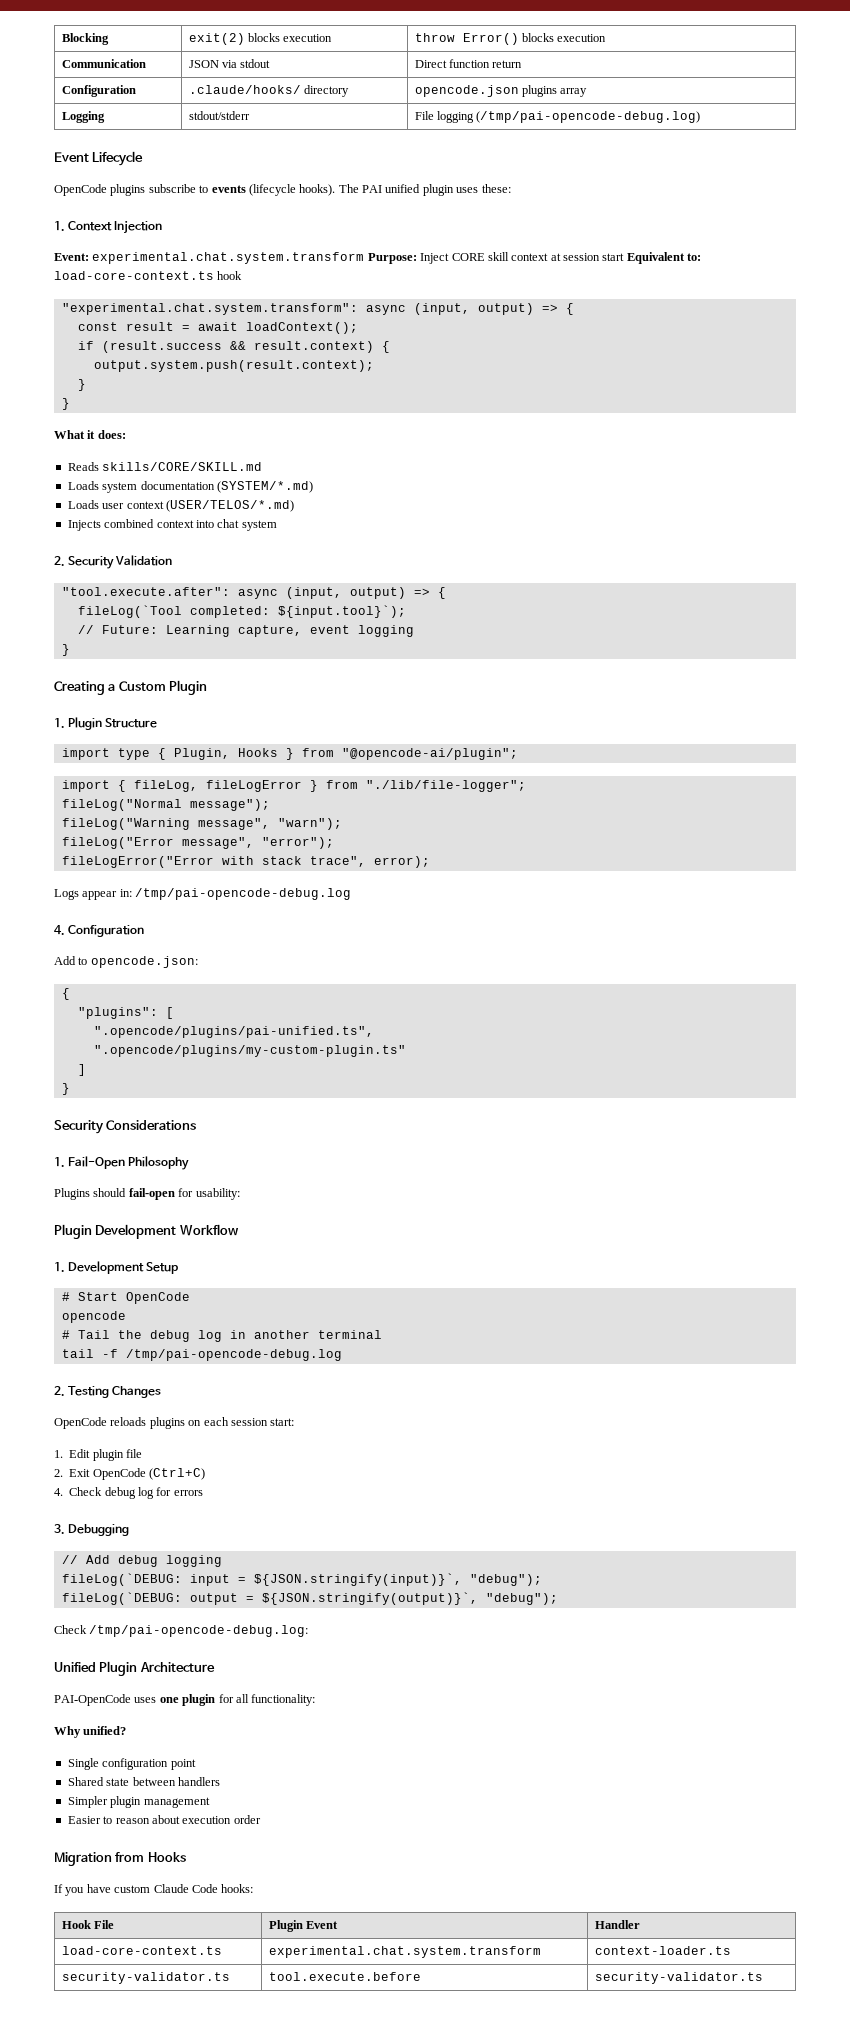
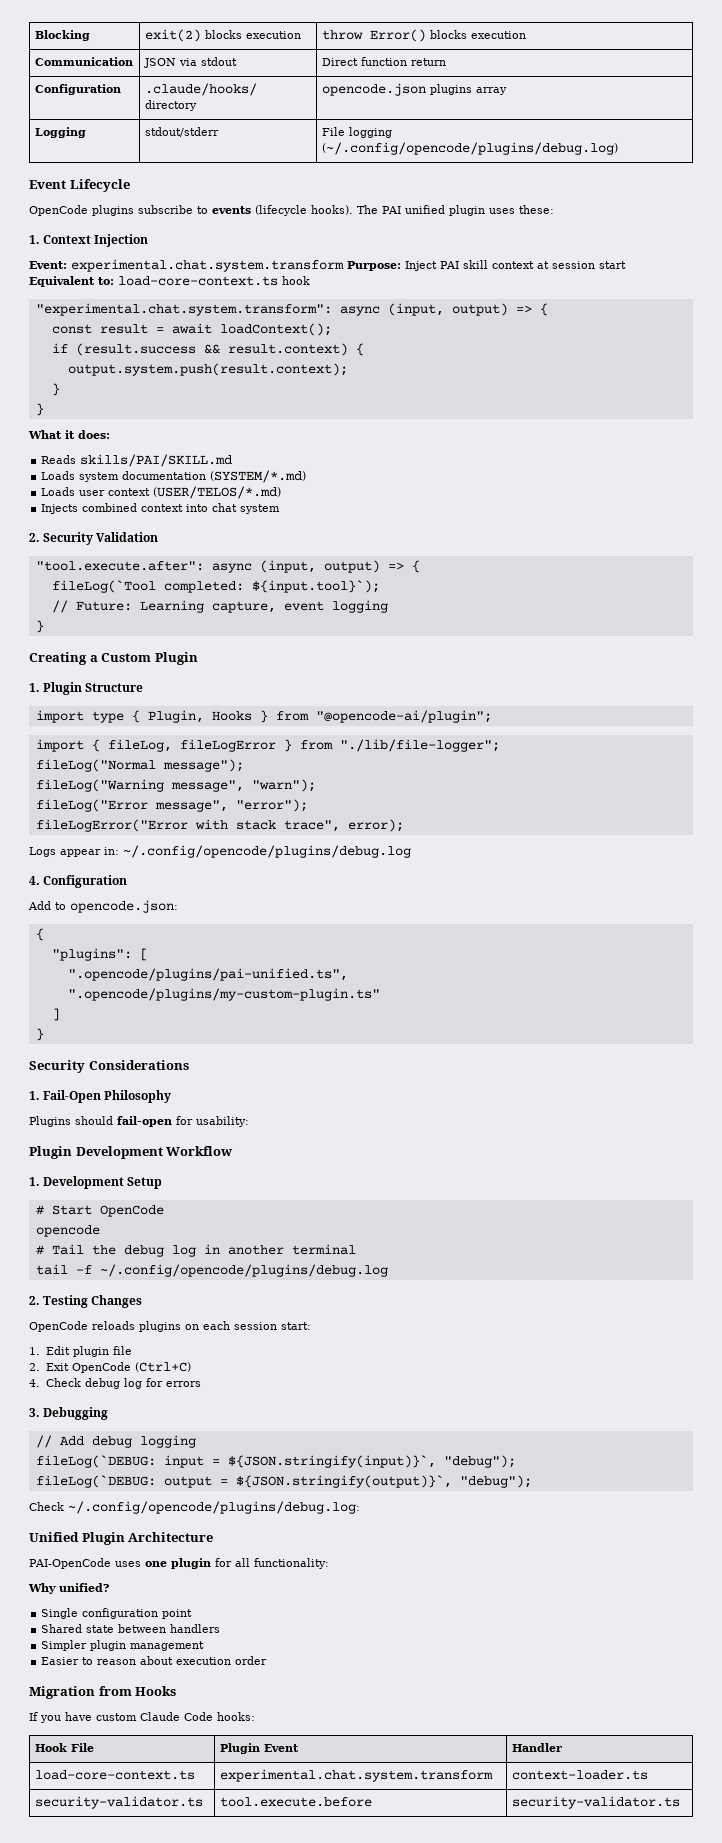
- Logging | stdout/stderr | File logging (/tmp/pai-opencode-debug.log)
+ Logging | stdout/stderr | File logging (~/.config/opencode/plugins/debug.log)
- Event: experimental.chat.system.transform Purpose: Inject CORE skill context at session start Equivalent to: load-core-context.ts hook
+ Event: experimental.chat.system.transform Purpose: Inject PAI skill context at session start Equivalent to: load-core-context.ts hook
- Reads skills/CORE/SKILL.md
+ Reads skills/PAI/SKILL.md
- Logs appear in: /tmp/pai-opencode-debug.log
+ Logs appear in: ~/.config/opencode/plugins/debug.log
- tail -f /tmp/pai-opencode-debug.log
+ tail -f ~/.config/opencode/plugins/debug.log
- Check /tmp/pai-opencode-debug.log:
+ Check ~/.config/opencode/plugins/debug.log:

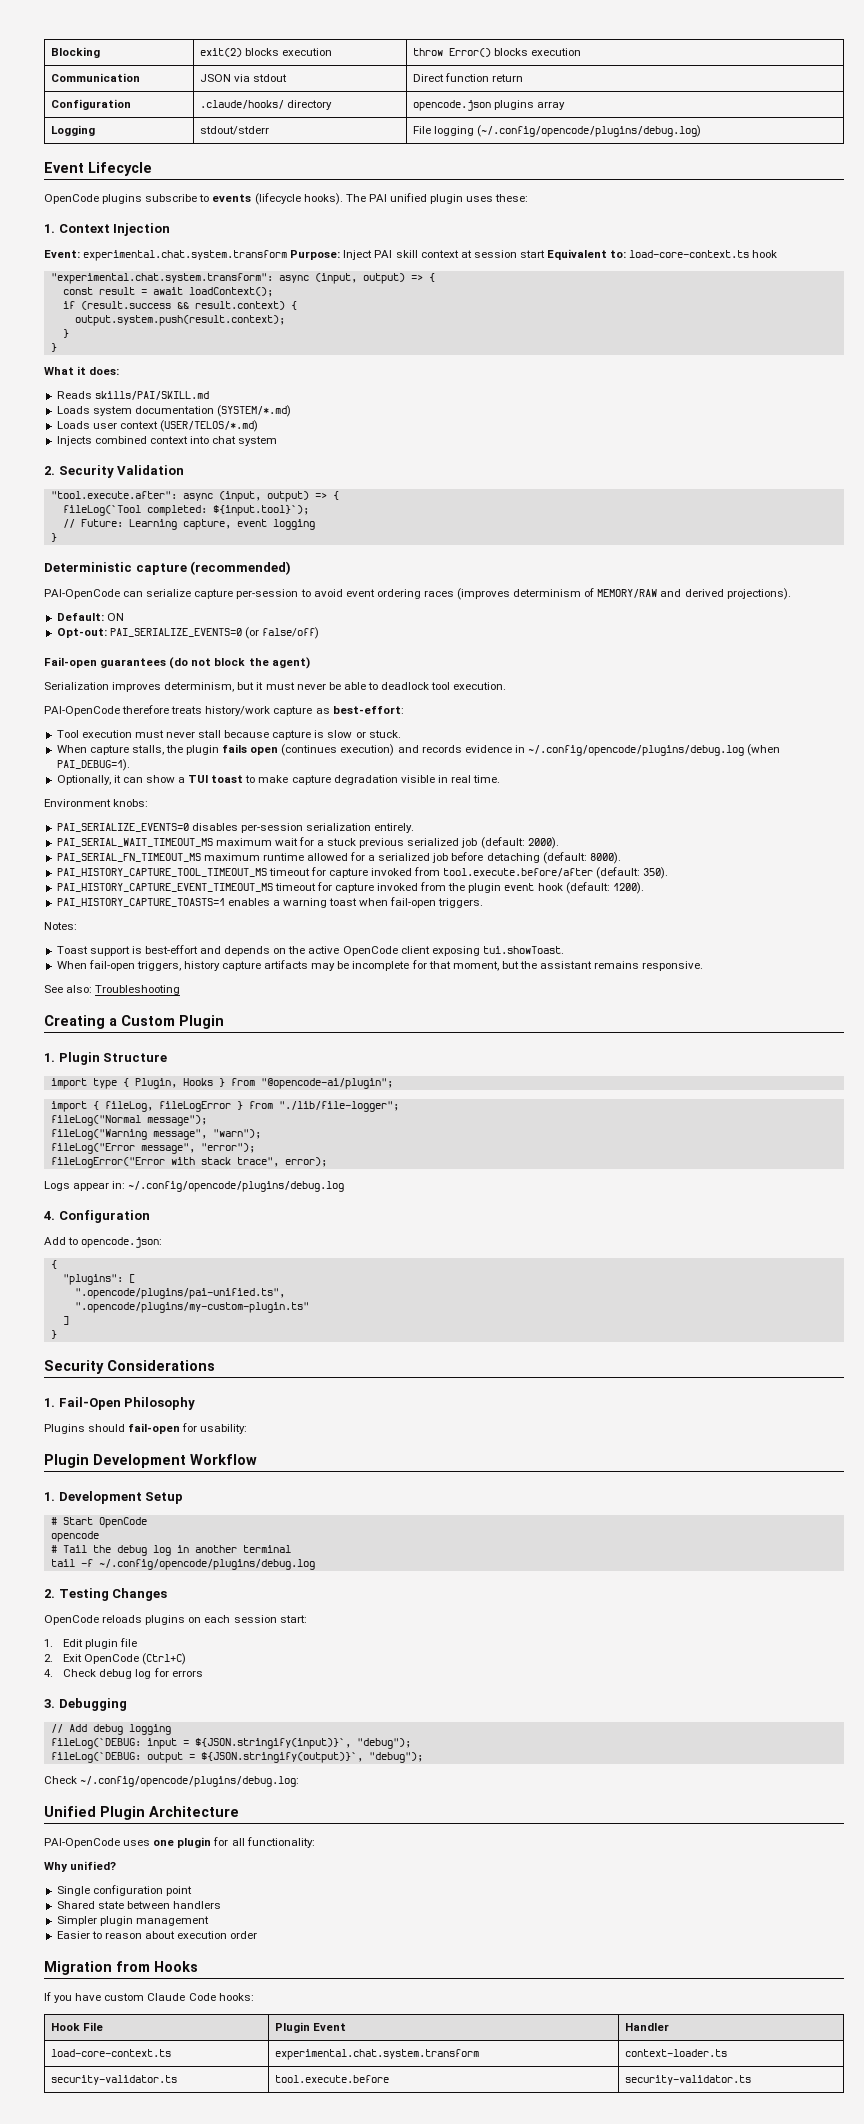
+ Deterministic capture (recommended)
+ PAI-OpenCode can serialize capture per-session to avoid event ordering races (improves determinism of MEMORY/RAW and derived projections).
+ Default: ON
+ Opt-out: PAI_SERIALIZE_EVENTS=0 (or false/off)
+ Fail-open guarantees (do not block the agent)
+ Serialization improves determinism, but it must never be able to deadlock tool execution.
+ PAI-OpenCode therefore treats history/work capture as best-effort:
+ Tool execution must never stall because capture is slow or stuck.
+ When capture stalls, the plugin fails open (continues execution) and records evidence in ~/.config/opencode/plugins/debug.log (when PAI_DEBUG=1).
+ Optionally, it can show a TUI toast to make capture degradation visible in real time.
+ Environment knobs:
+ PAI_SERIALIZE_EVENTS=0 disables per-session serialization entirely.
+ PAI_SERIAL_WAIT_TIMEOUT_MS maximum wait for a stuck previous serialized job (default: 2000).
+ PAI_SERIAL_FN_TIMEOUT_MS maximum runtime allowed for a serialized job before detaching (default: 8000).
+ PAI_HISTORY_CAPTURE_TOOL_TIMEOUT_MS timeout for capture invoked from tool.execute.before/after (default: 350).
+ PAI_HISTORY_CAPTURE_EVENT_TIMEOUT_MS timeout for capture invoked from the plugin event hook (default: 1200).
+ PAI_HISTORY_CAPTURE_TOASTS=1 enables a warning toast when fail-open triggers.
+ Notes:
+ Toast support is best-effort and depends on the active OpenCode client exposing tui.showToast.
+ When fail-open triggers, history capture artifacts may be incomplete for that moment, but the assistant remains responsive.
+ See also: Troubleshooting

